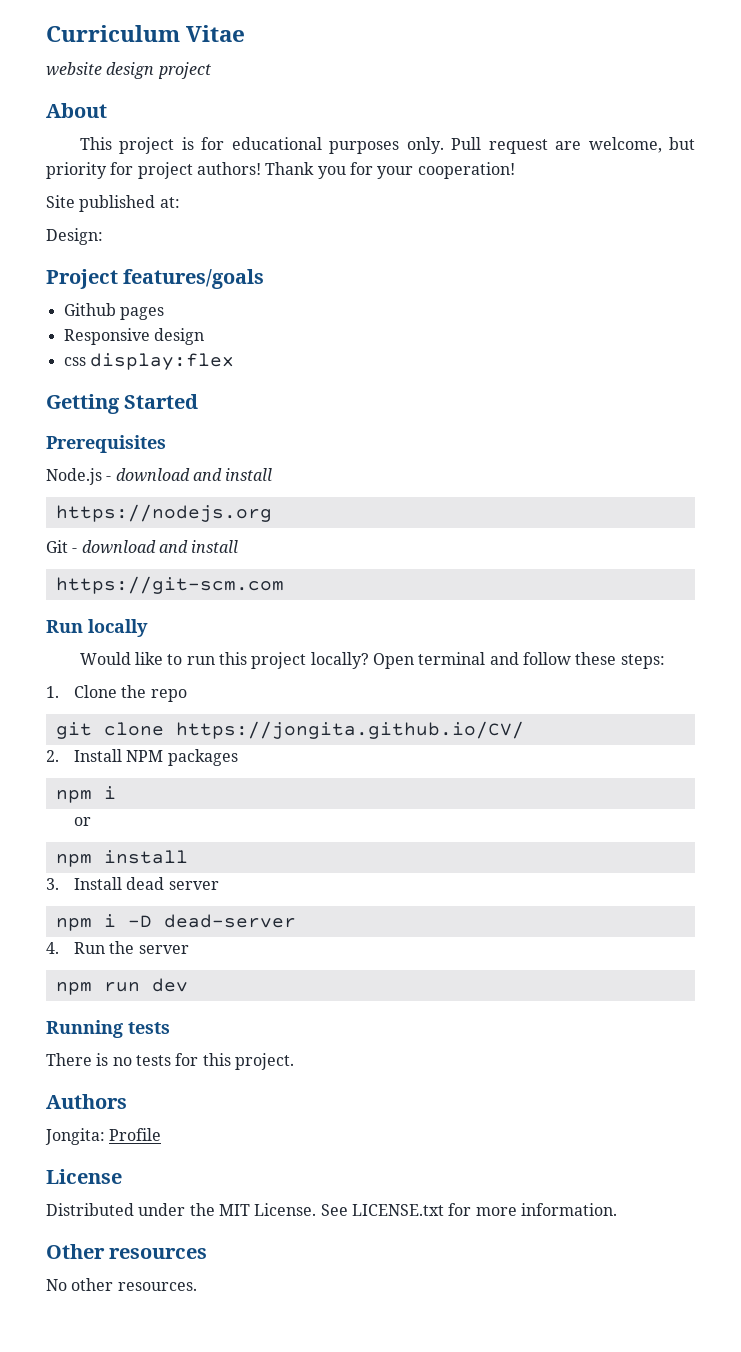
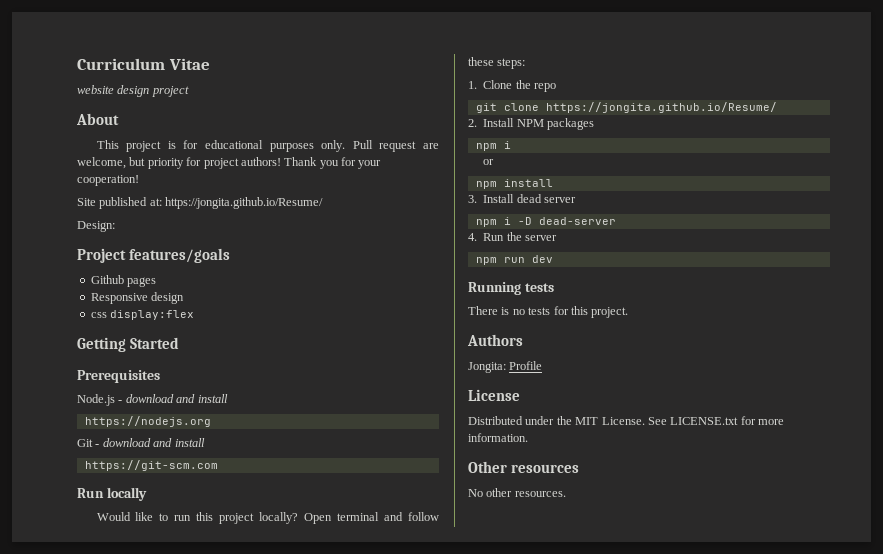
- Site published at:
+ Site published at: https://jongita.github.io/Resume/
- git clone https://jongita.github.io/CV/
+ git clone https://jongita.github.io/Resume/

